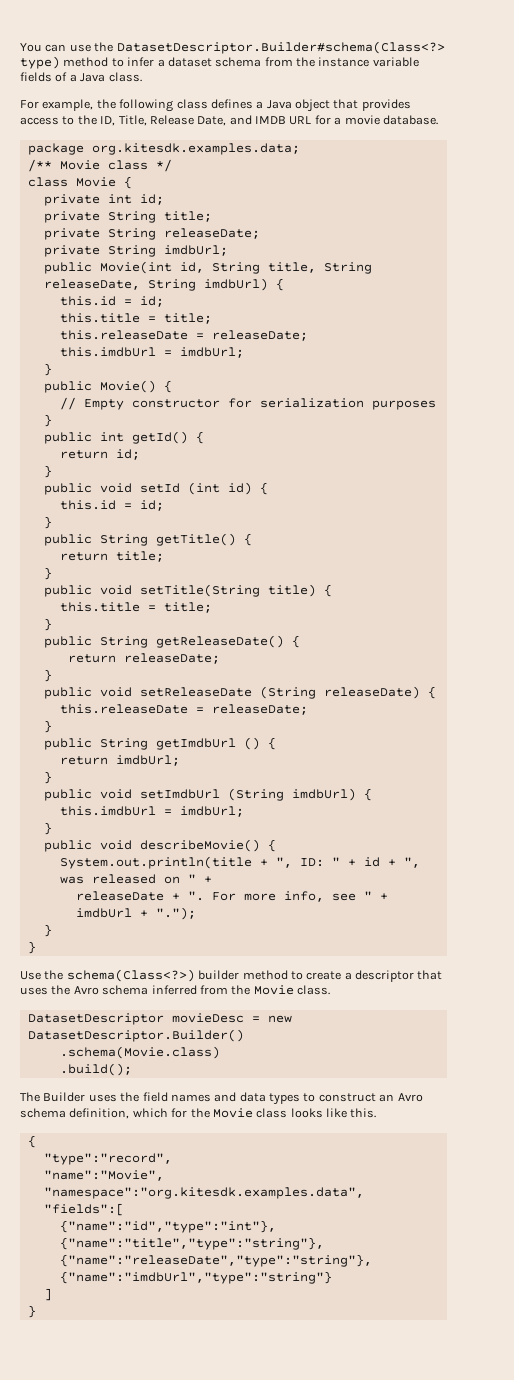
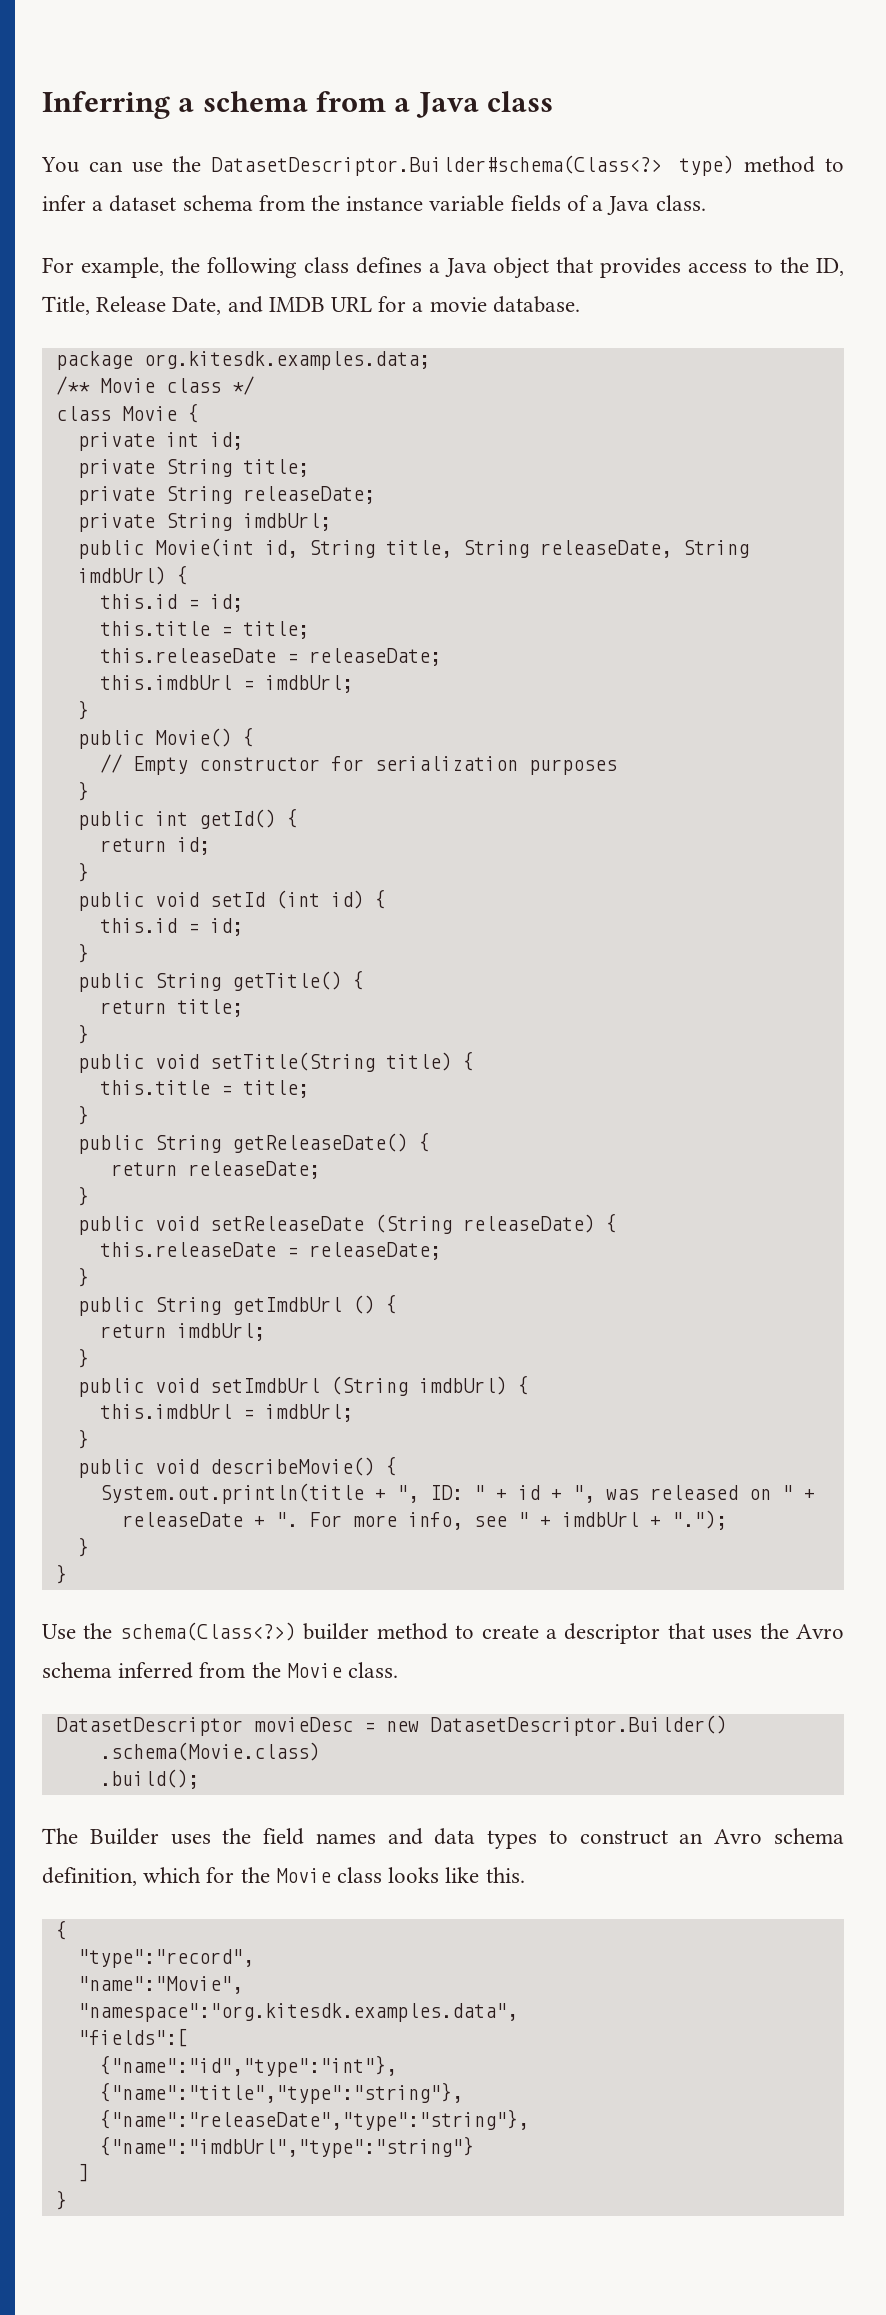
+ Inferring a schema from a Java class

